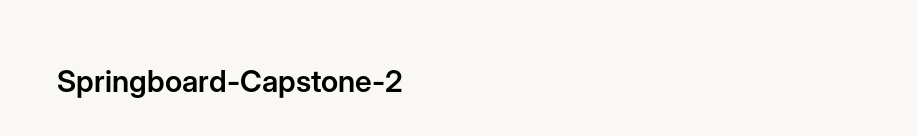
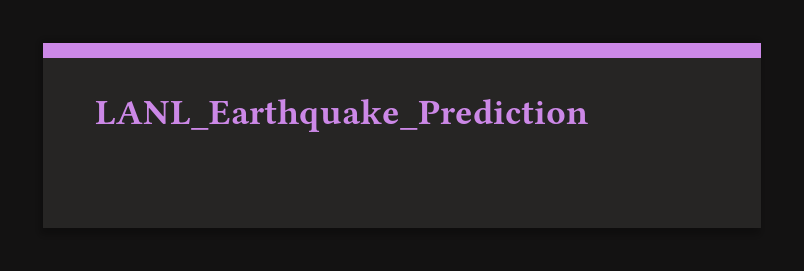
- Springboard-Capstone-2
+ LANL_Earthquake_Prediction

